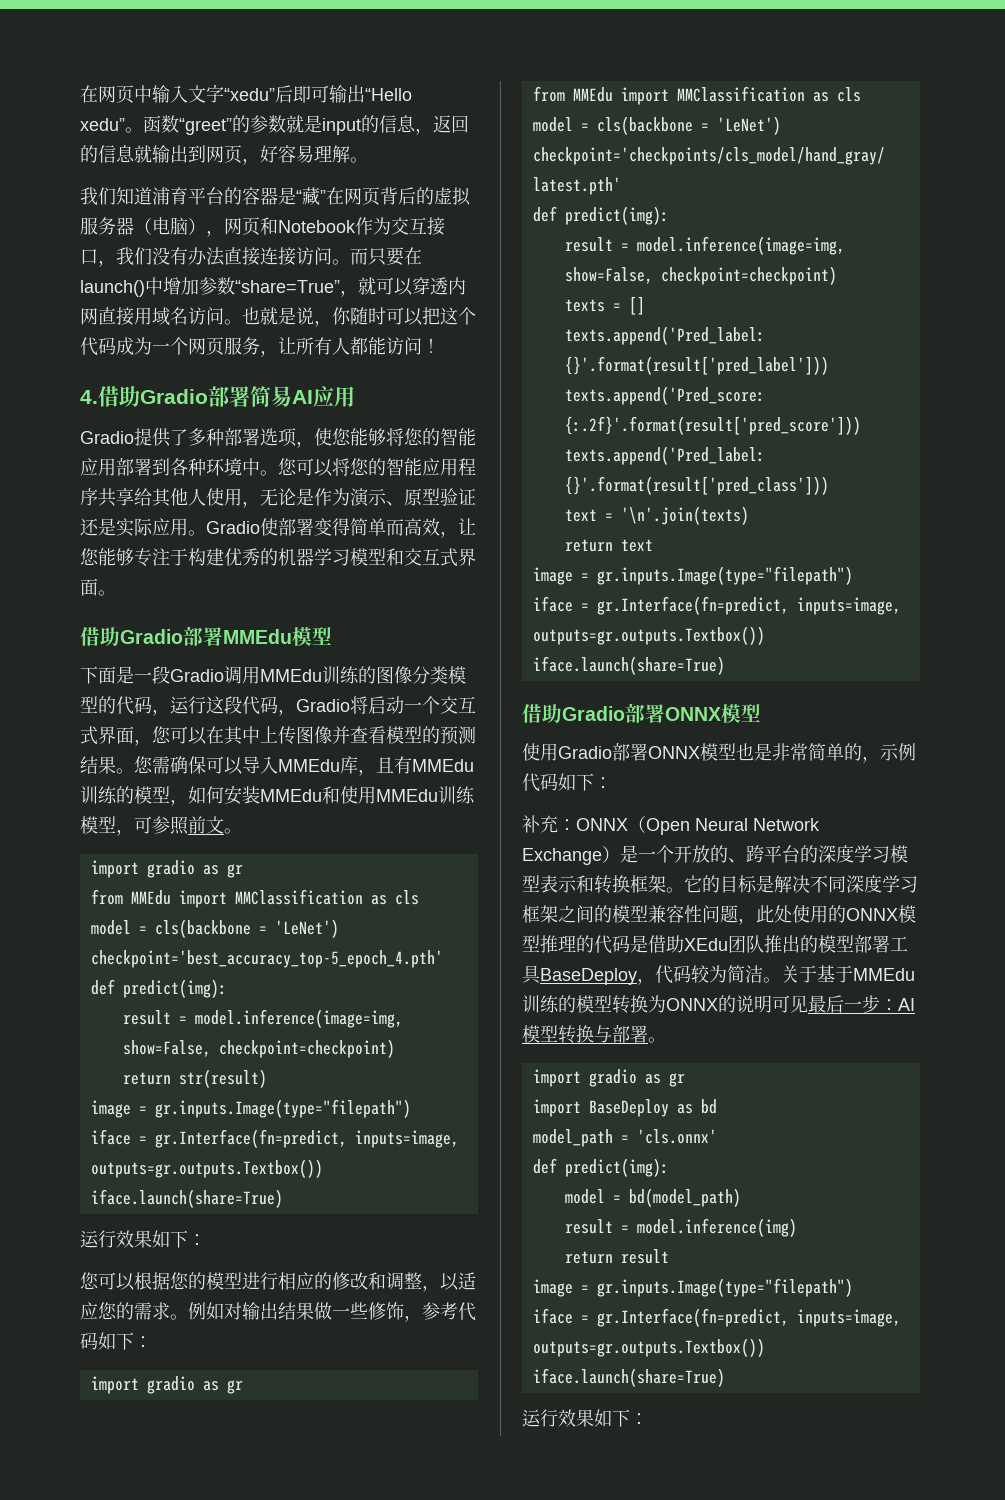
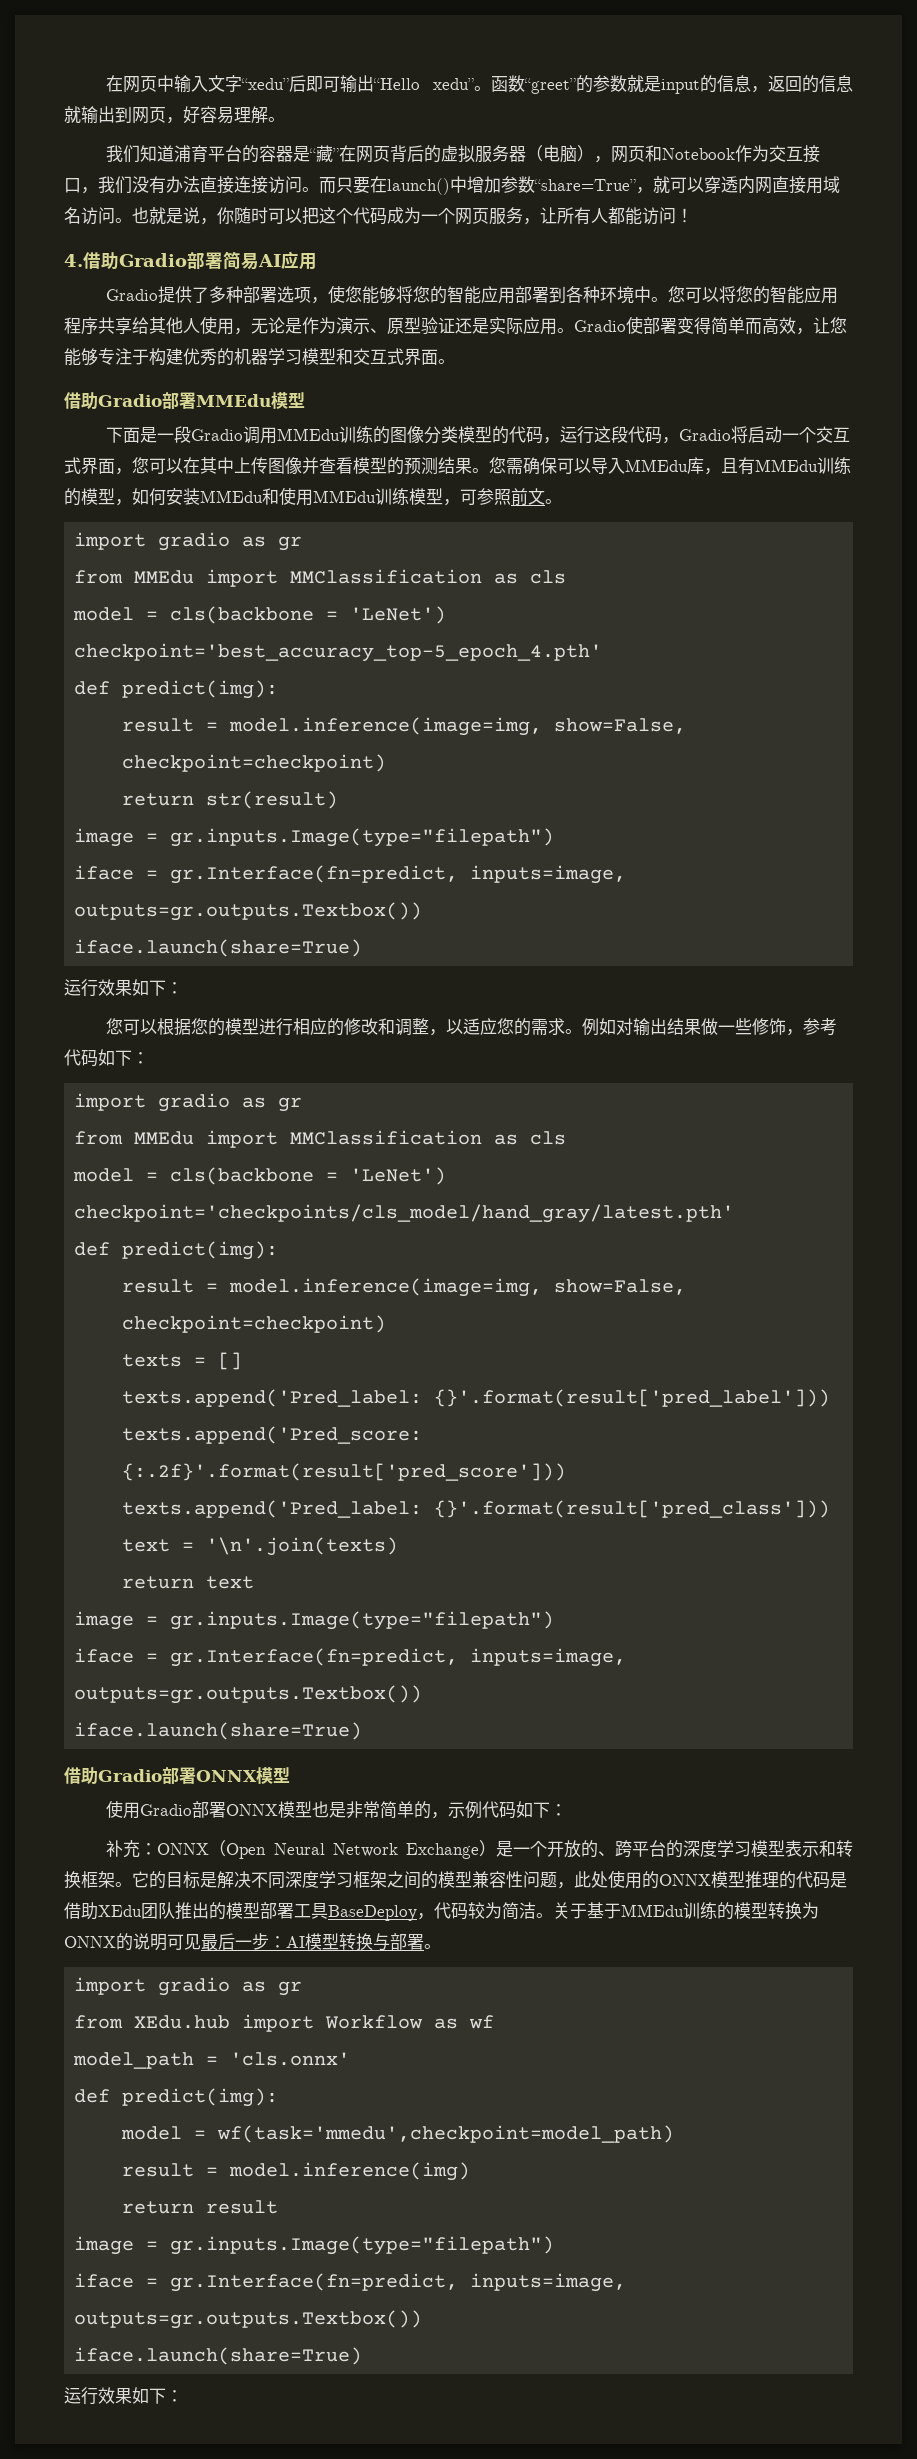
- import BaseDeploy as bd
+ from XEdu.hub import Workflow as wf
- model = bd(model_path)
+ model = wf(task='mmedu',checkpoint=model_path)

